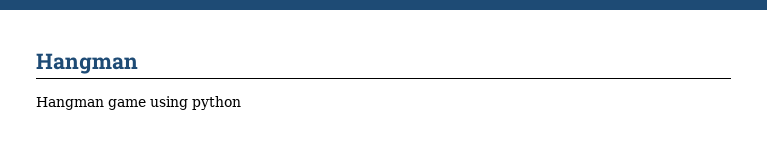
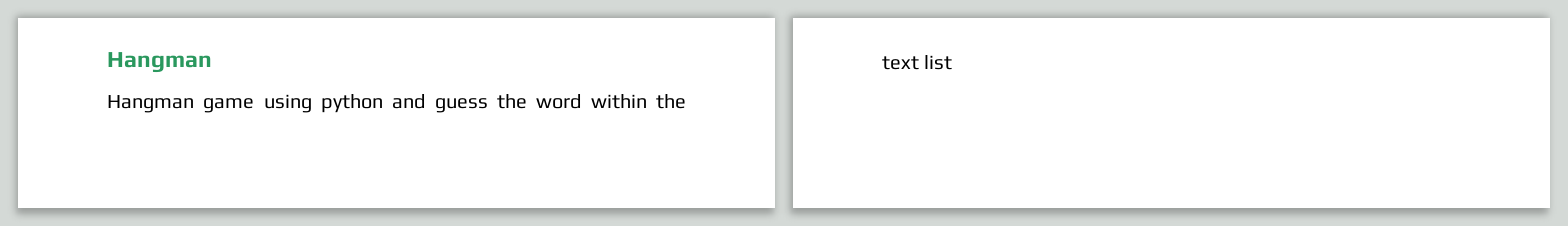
- Hangman game using python
+ Hangman game using python and guess the word within the text list

